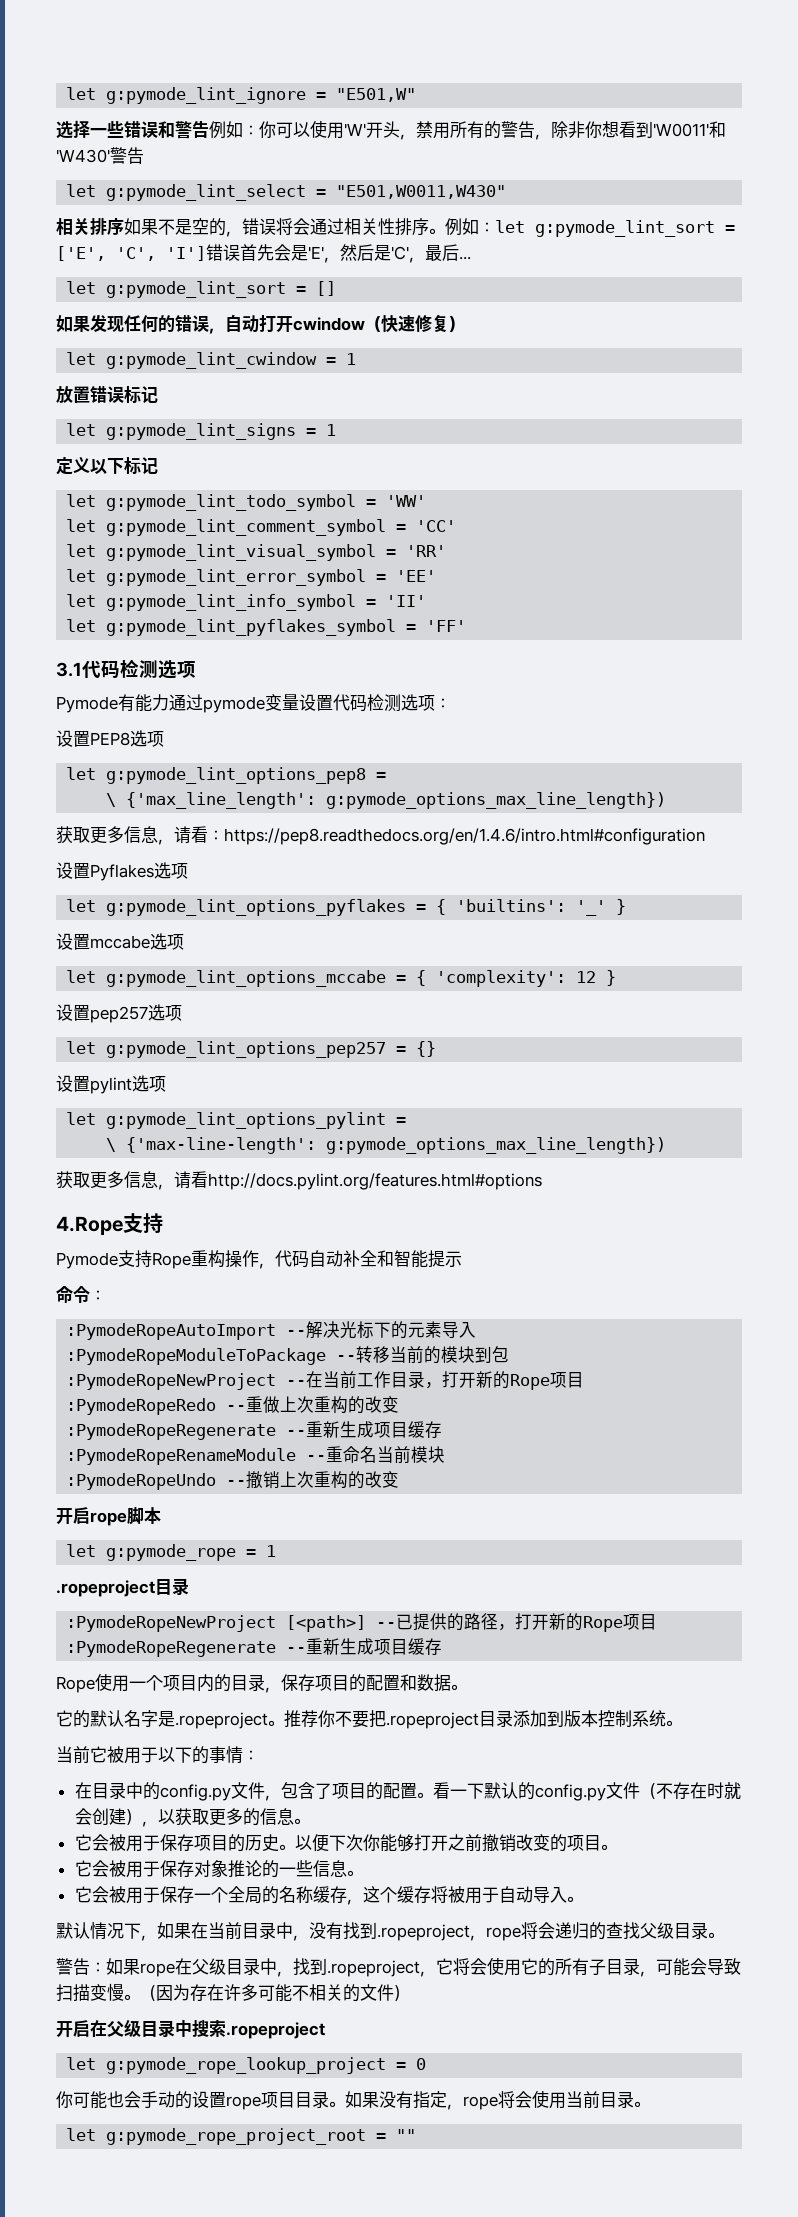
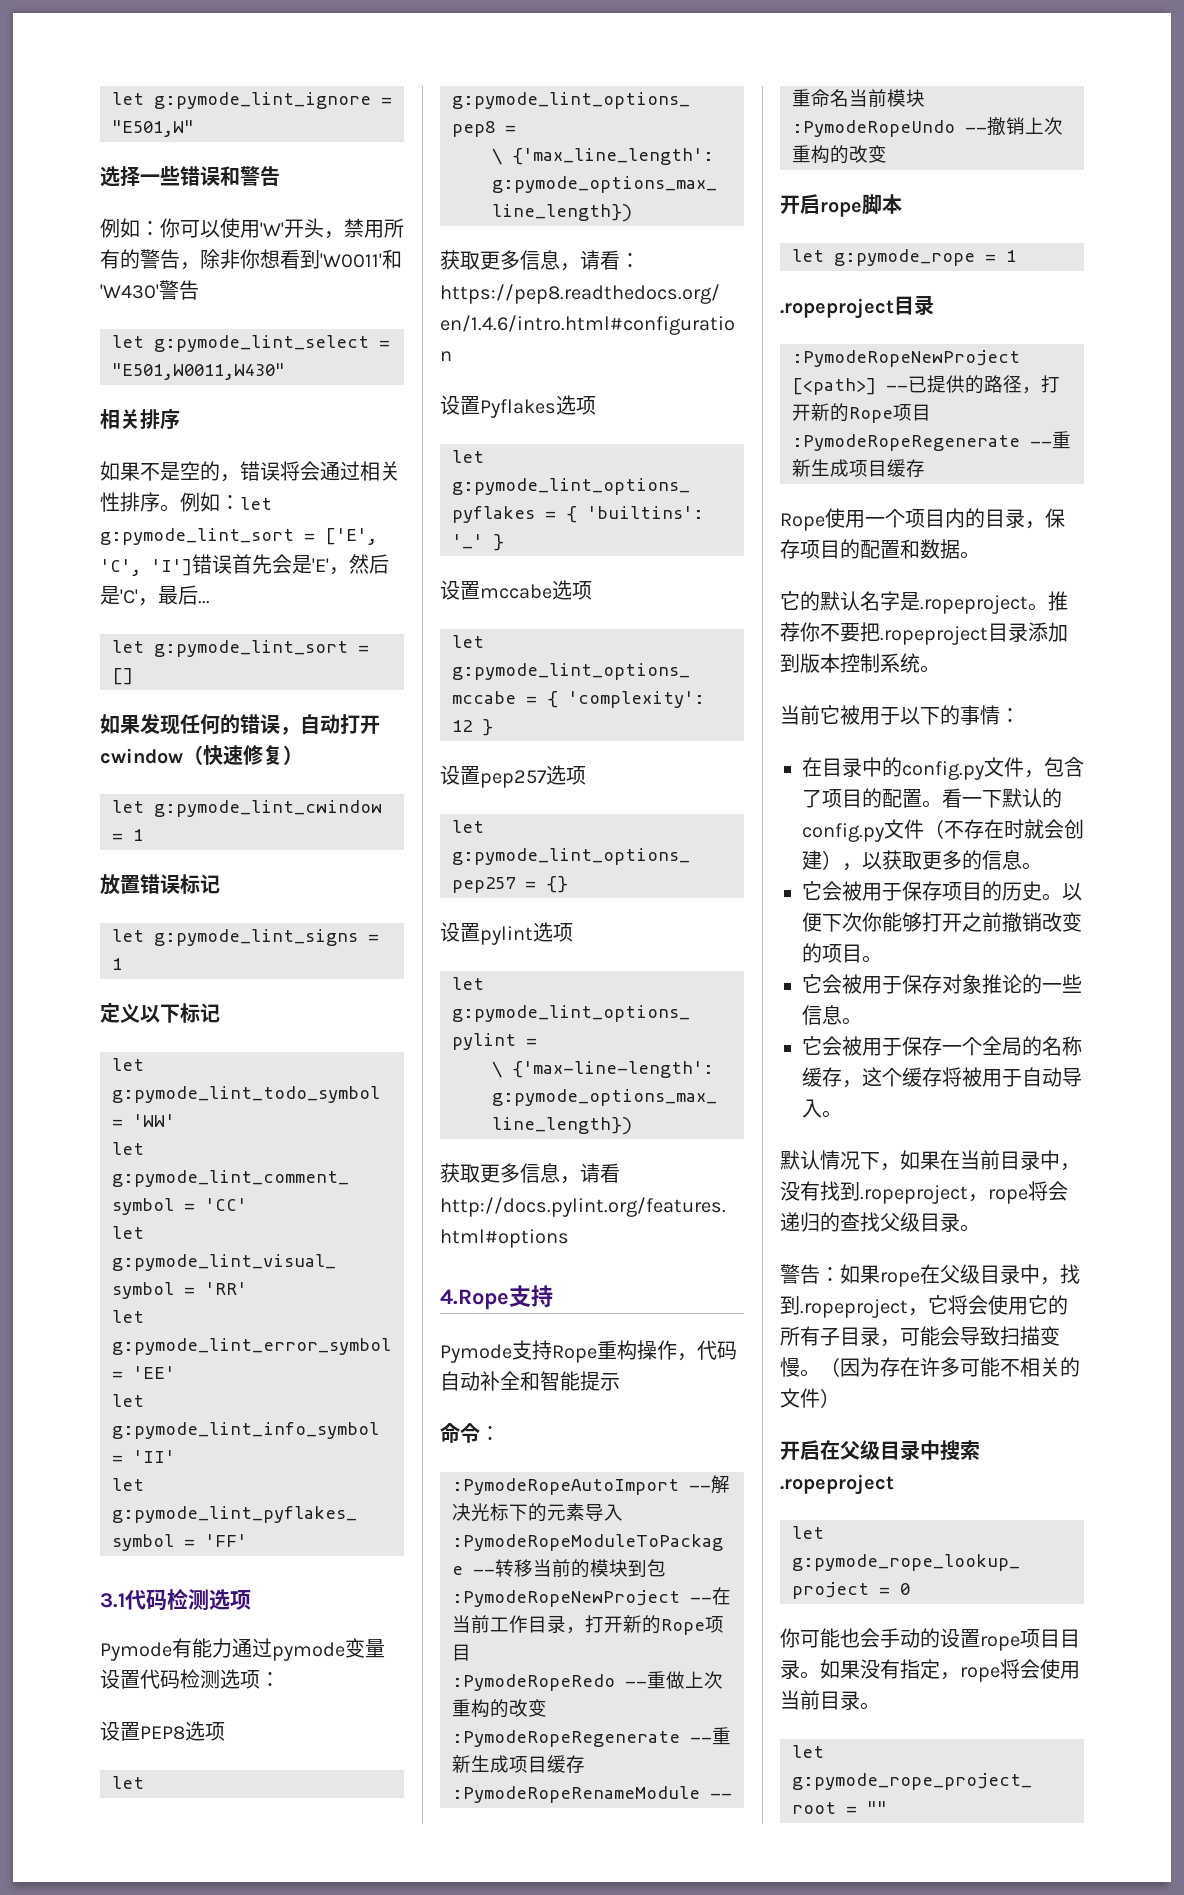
- 选择一些错误和警告例如：你可以使用'W'开头，禁用所有的警告，除非你想看到'W0011'和'W430'警告
+ 选择一些错误和警告
+ 例如：你可以使用'W'开头，禁用所有的警告，除非你想看到'W0011'和'W430'警告
- 相关排序如果不是空的，错误将会通过相关性排序。
+ 相关排序
+ 如果不是空的，错误将会通过相关性排序。

